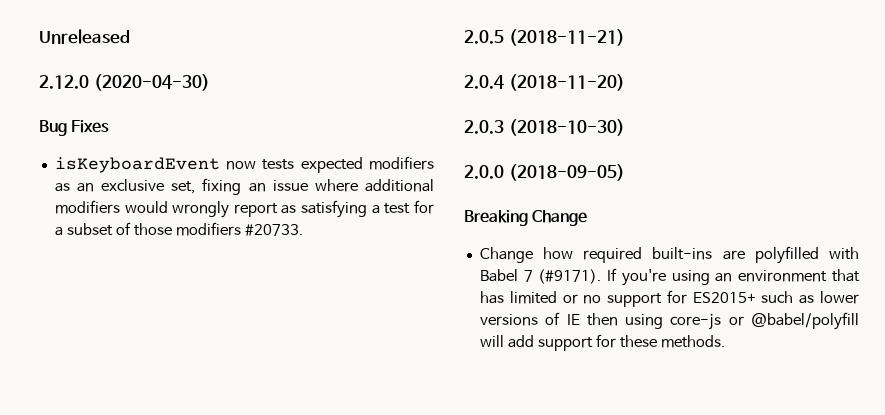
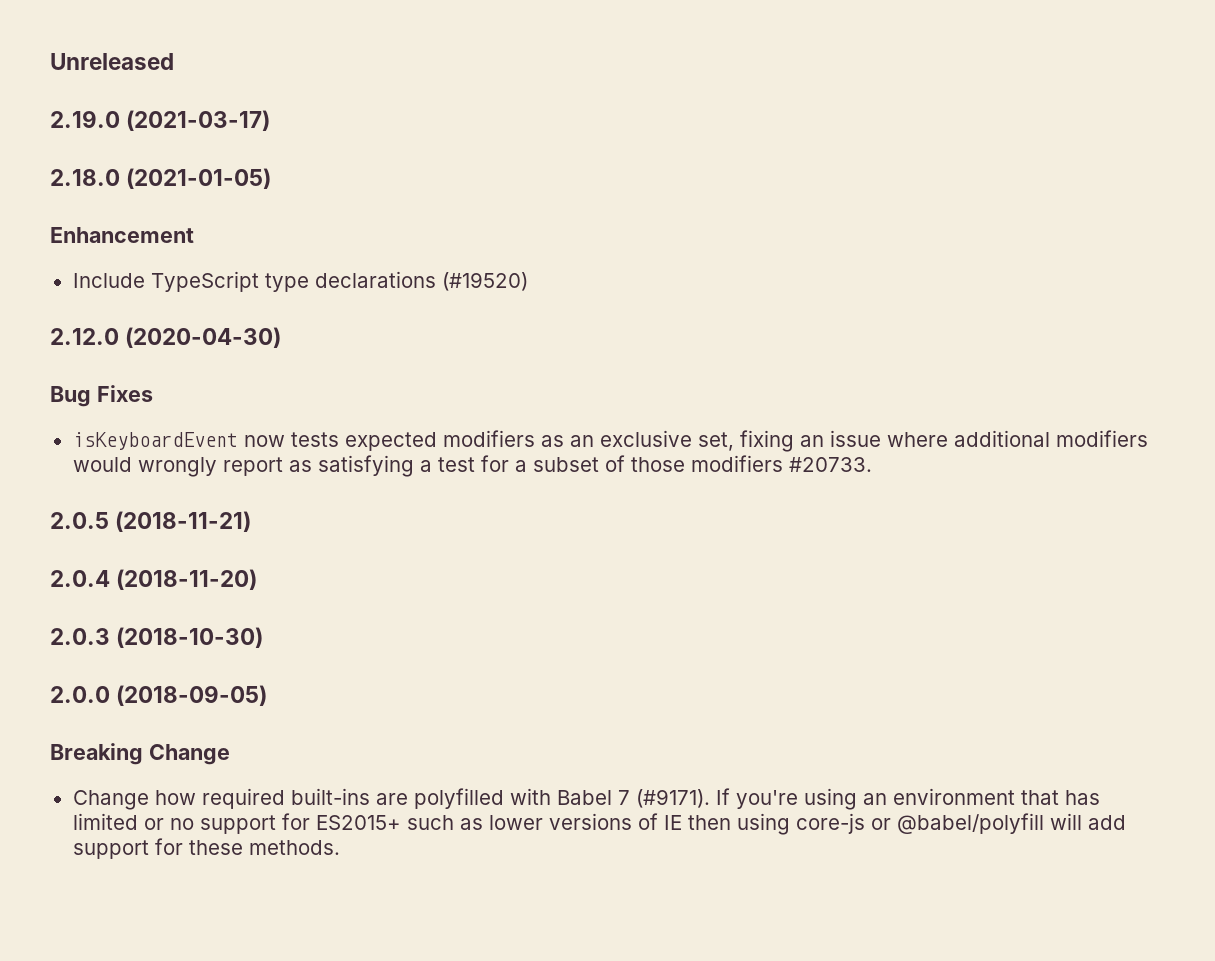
+ 2.19.0 (2021-03-17)
+ 2.18.0 (2021-01-05)
+ Enhancement
+ Include TypeScript type declarations (#19520)

